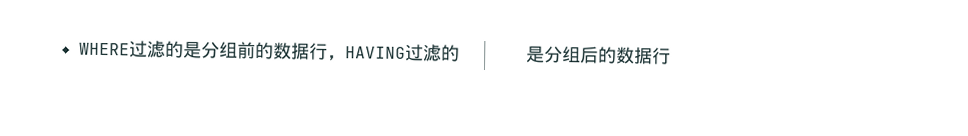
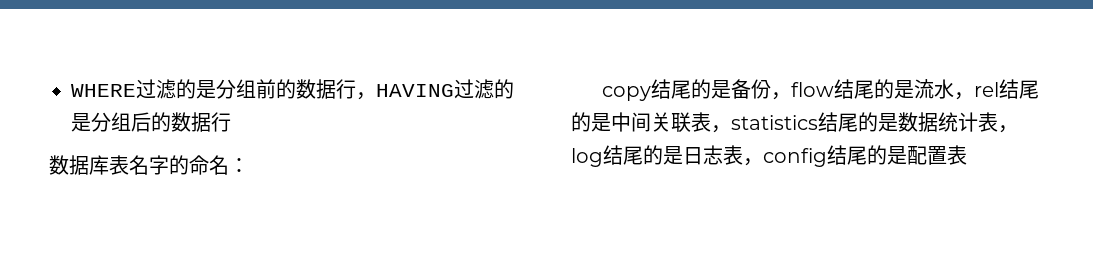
+ 数据库表名字的命名：
+ copy结尾的是备份，flow结尾的是流水，rel结尾的是中间关联表，statistics结尾的是数据统计表，log结尾的是日志表，config结尾的是配置表

